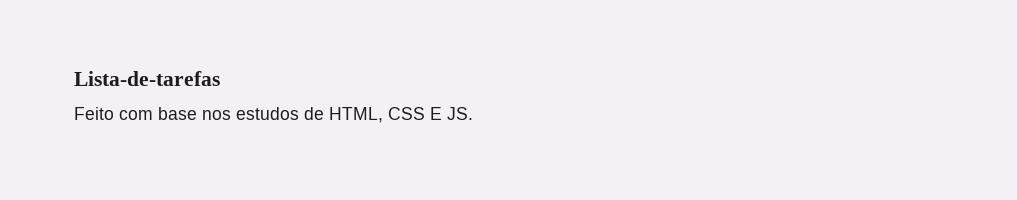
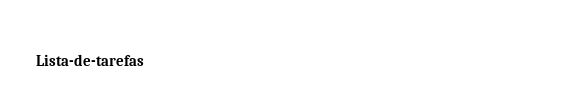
- Feito com base nos estudos de HTML, CSS E JS.

